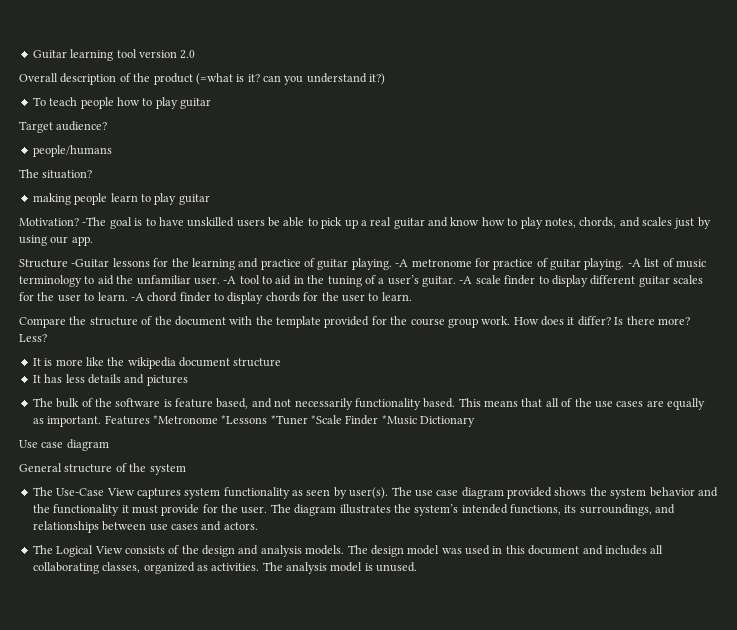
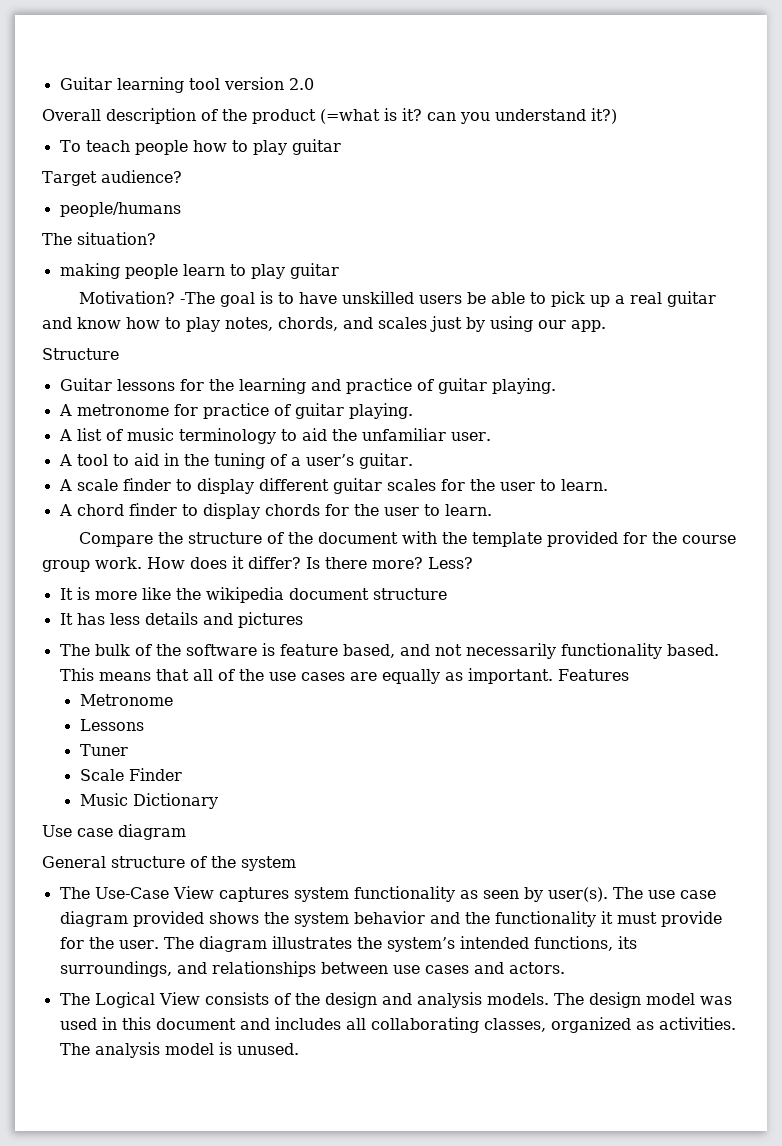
- Structure -Guitar lessons for the learning and practice of guitar playing. -A metronome for practice of guitar playing. -A list of music terminology to aid the unfamiliar user. -A tool to aid in the tuning of a user’s guitar. -A scale finder to display different guitar scales for the user to learn. -A chord finder to display chords for the user to learn.
+ Structure
+ Guitar lessons for the learning and practice of guitar playing.
+ A metronome for practice of guitar playing.
+ A list of music terminology to aid the unfamiliar user.
+ A tool to aid in the tuning of a user’s guitar.
+ A scale finder to display different guitar scales for the user to learn.
+ A chord finder to display chords for the user to learn.
- Features *Metronome *Lessons *Tuner *Scale Finder *Music Dictionary
+ Features
+ Metronome
+ Lessons
+ Tuner
+ Scale Finder
+ Music Dictionary

